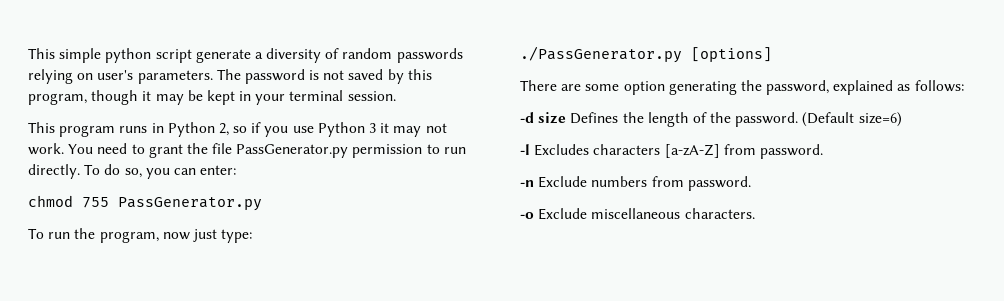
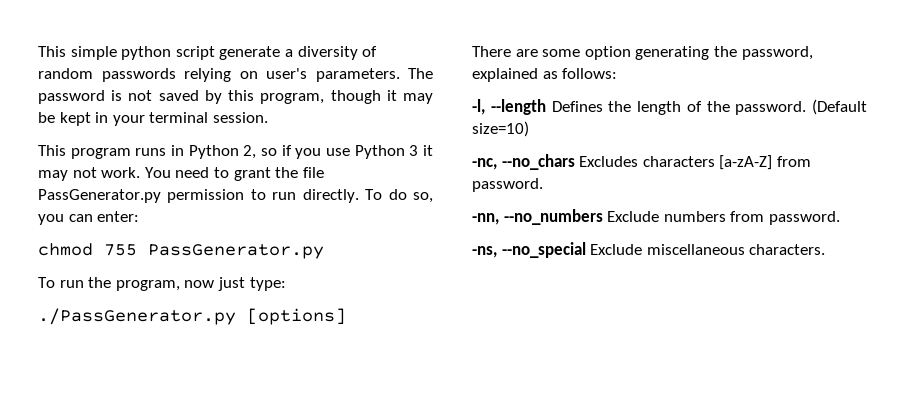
- -d size Defines the length of the password.
+ -l, --length Defines the length of the password.
- (Default size=6)
- -l Excludes characters [a-zA-Z] from password.
+ (Default size=10)
+ -nc, --no_chars Excludes characters [a-zA-Z] from password.
- -n Exclude numbers from password.
+ -nn, --no_numbers Exclude numbers from password.
- -o Exclude miscellaneous characters.
+ -ns, --no_special Exclude miscellaneous characters.

